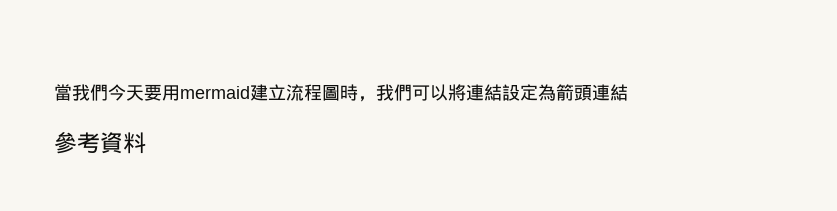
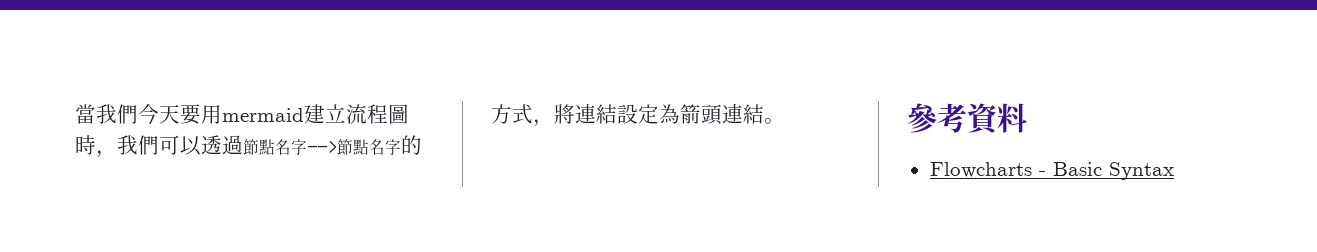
- 當我們今天要用mermaid建立流程圖時，我們可以將連結設定為箭頭連結
+ 當我們今天要用mermaid建立流程圖時，我們可以透過節點名字-->節點名字的方式，將連結設定為箭頭連結。
+ Flowcharts - Basic Syntax

